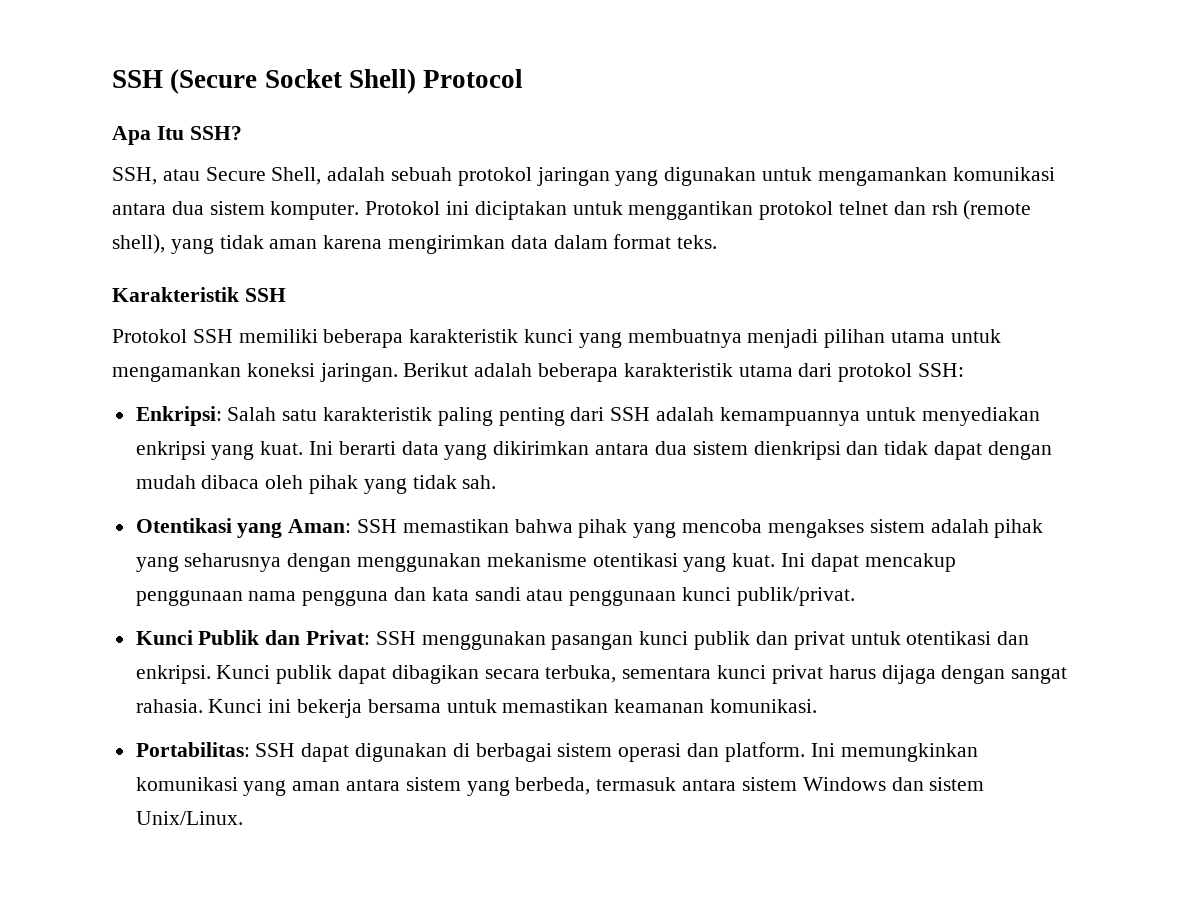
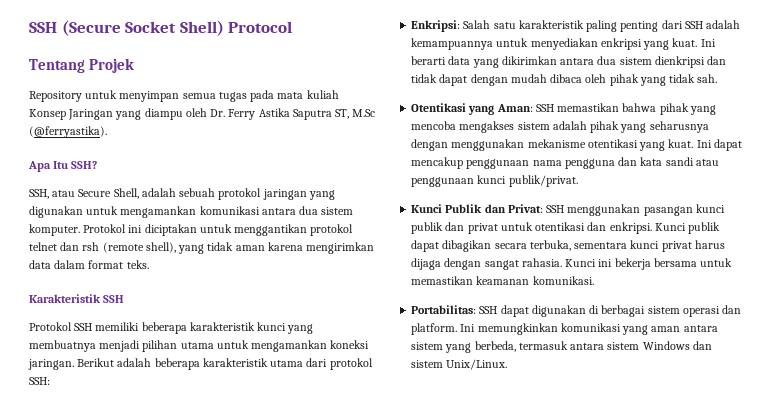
+ Tentang Projek
+ Repository untuk menyimpan semua tugas pada mata kuliah Konsep Jaringan yang diampu oleh Dr. Ferry Astika Saputra ST, M.Sc (@ferryastika).

